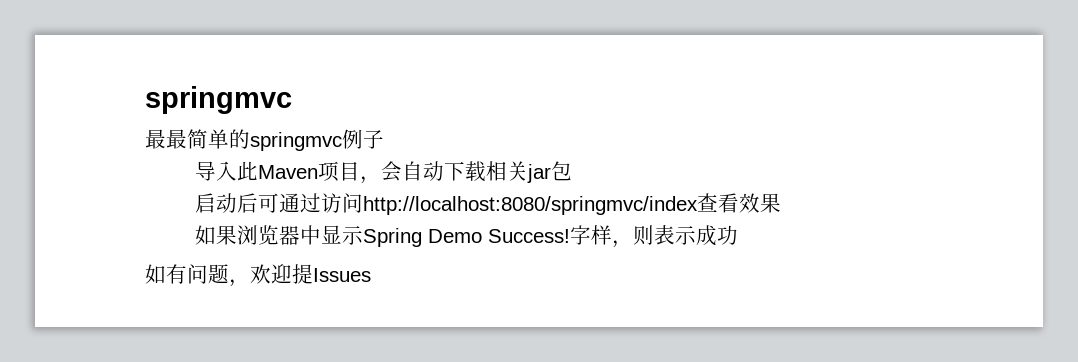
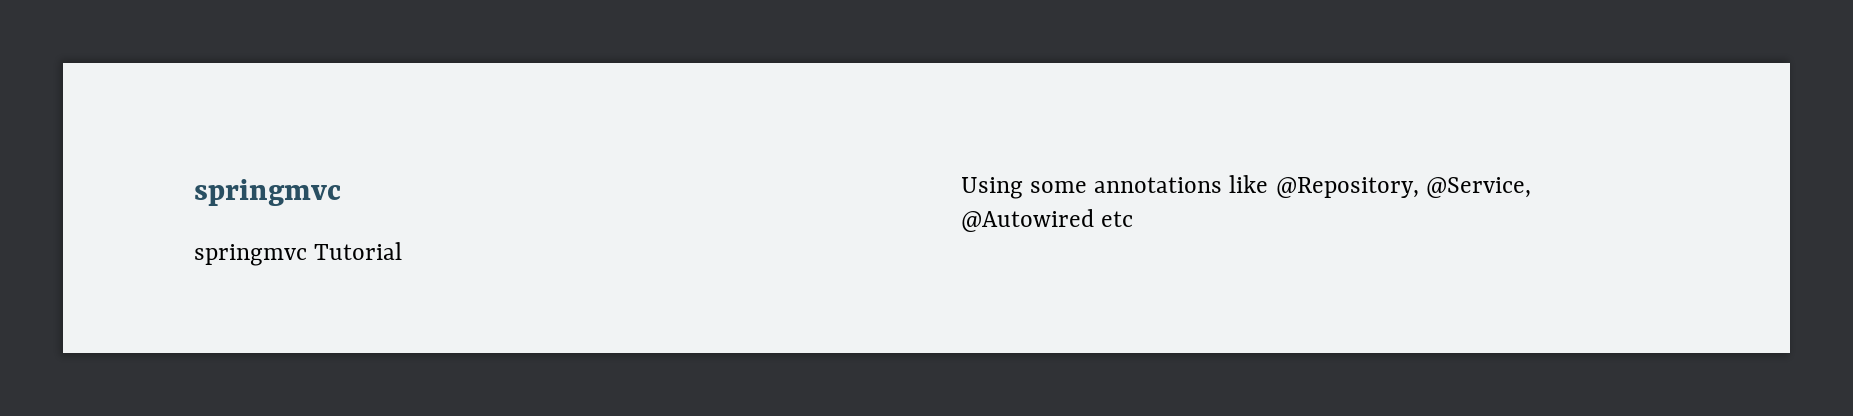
- 最最简单的springmvc例子
- 导入此Maven项目，会自动下载相关jar包
- 启动后可通过访问http://localhost:8080/springmvc/index查看效果
- 如果浏览器中显示Spring Demo Success!字样，则表示成功
- 如有问题，欢迎提Issues
+ springmvc Tutorial
+ Using some annotations like @Repository, @Service, @Autowired etc

